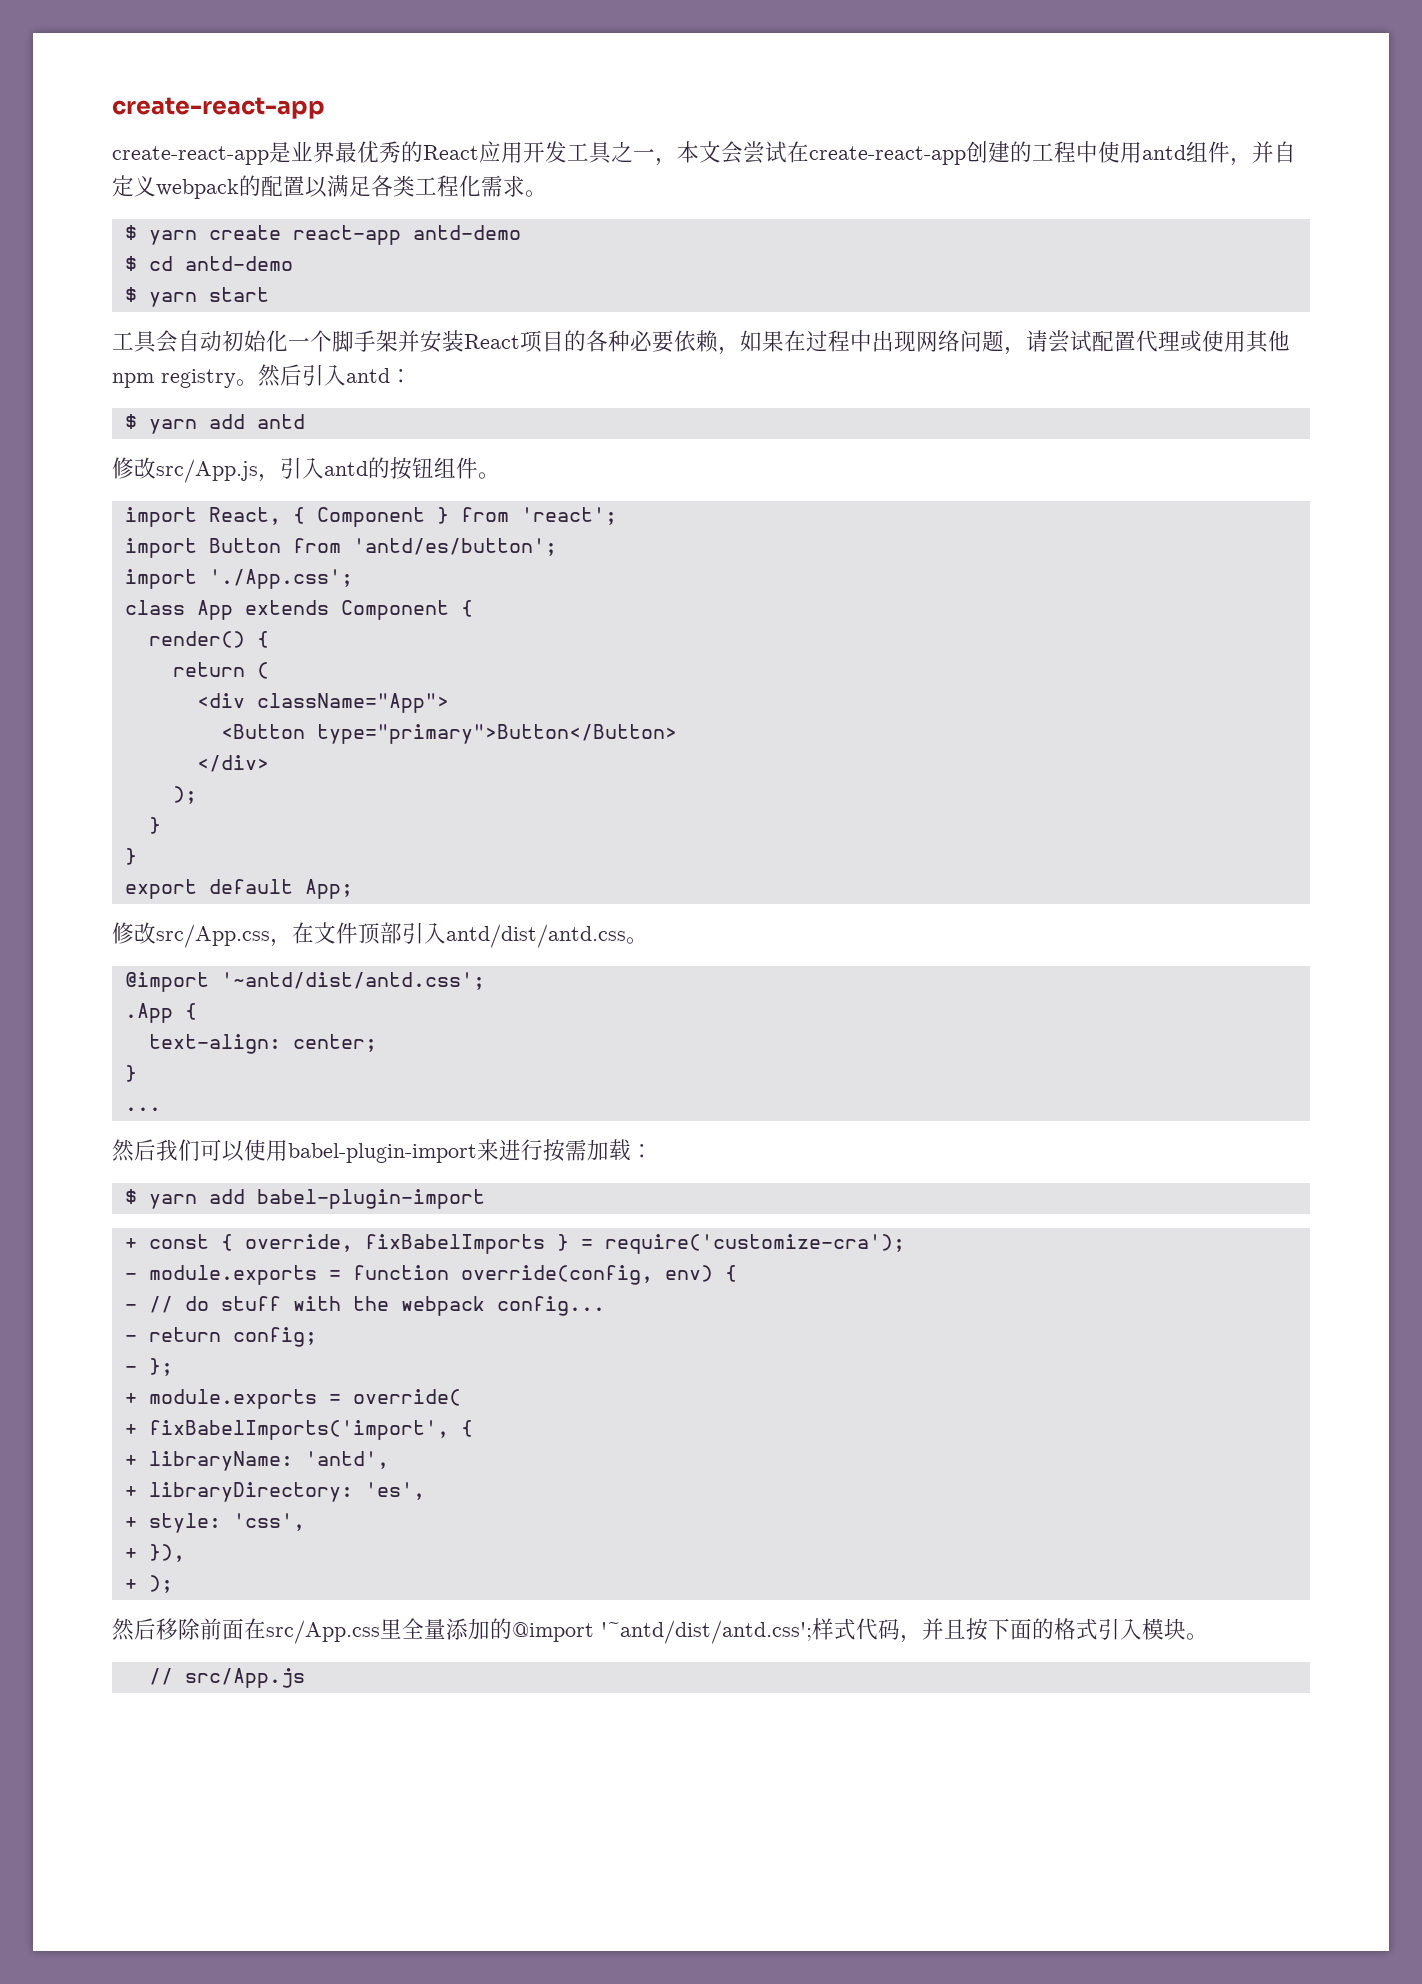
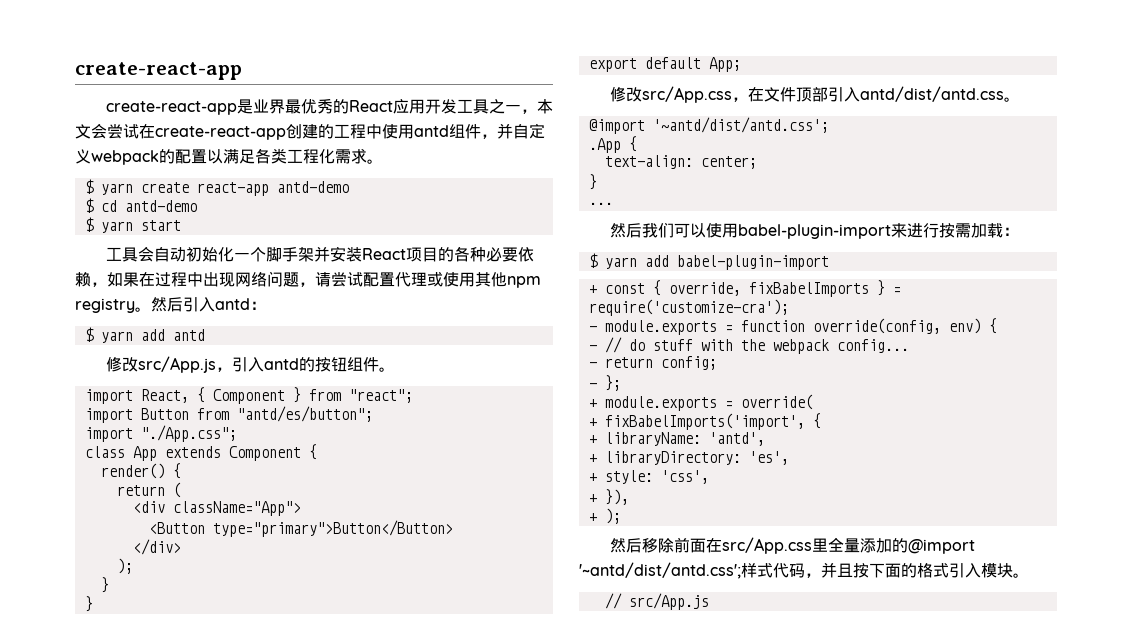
- import React, { Component } from 'react';
+ import React, { Component } from "react";
- import Button from 'antd/es/button';
- import './App.css';
+ import Button from "antd/es/button";
+ import "./App.css";

